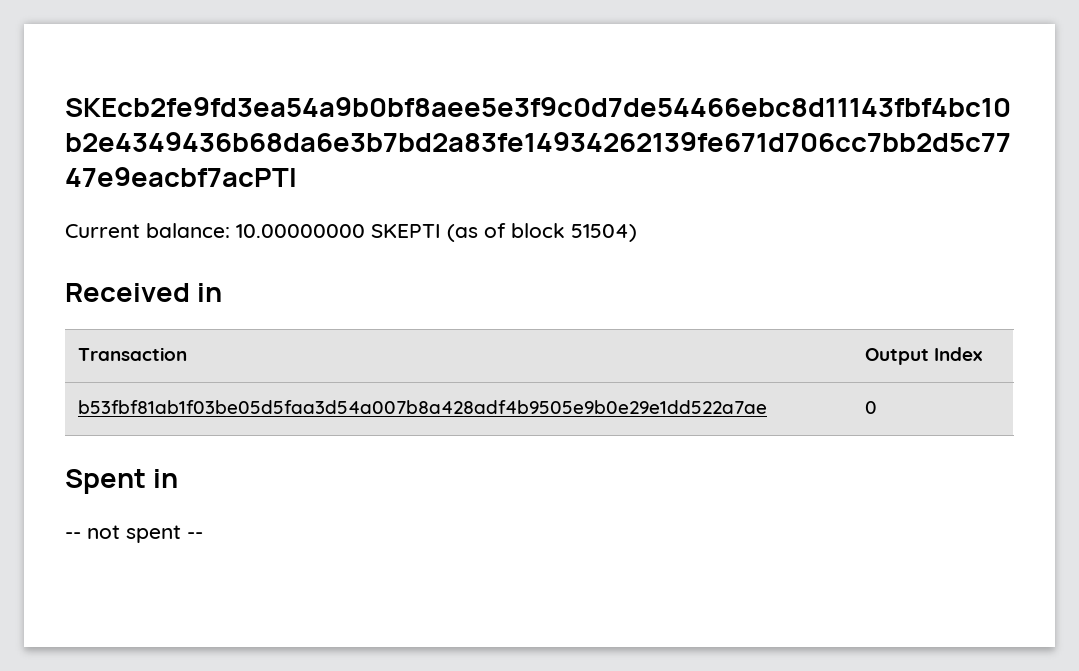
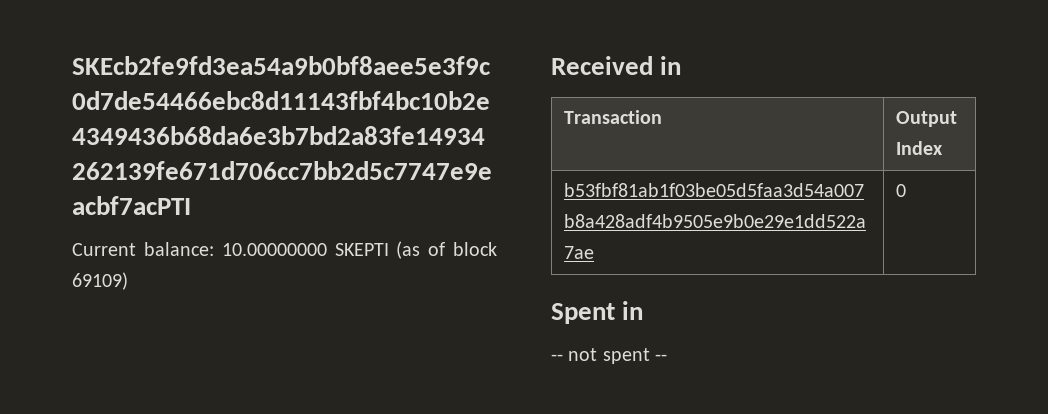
- Current balance: 10.00000000 SKEPTI (as of block 51504)
+ Current balance: 10.00000000 SKEPTI (as of block 69109)

